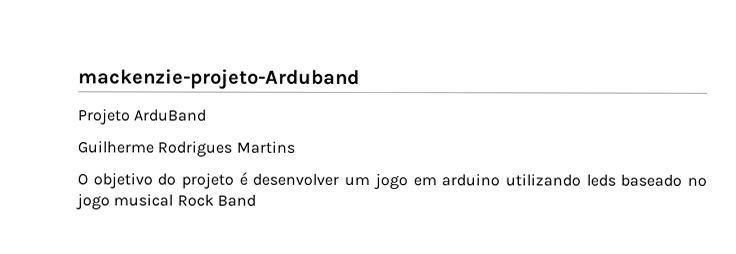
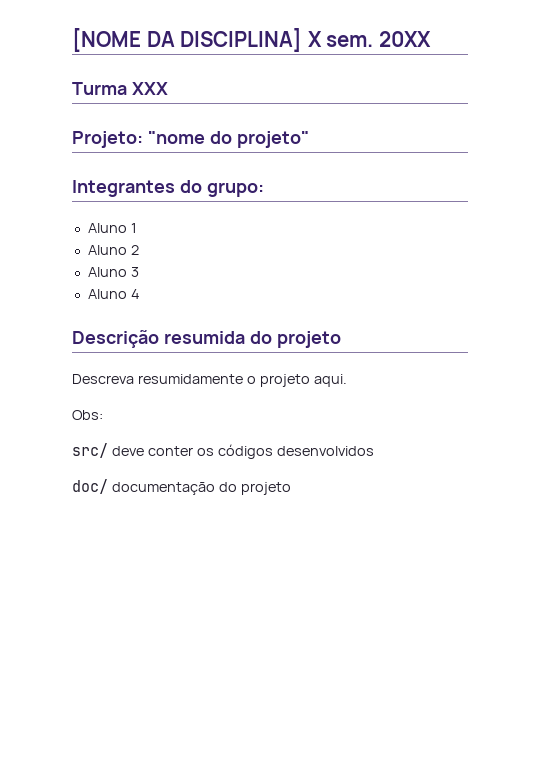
- mackenzie-projeto-Arduband
- Projeto ArduBand
- Guilherme Rodrigues Martins
- O objetivo do projeto é desenvolver um jogo em arduino utilizando leds baseado no jogo musical Rock Band
+ [NOME DA DISCIPLINA] X sem. 20XX
+ Turma XXX
+ Projeto: "nome do projeto"
+ Integrantes do grupo:
+ Aluno 1
+ Aluno 2
+ Aluno 3
+ Aluno 4
+ Descrição resumida do projeto
+ Descreva resumidamente o projeto aqui.
+ Obs:
+ src/ deve conter os códigos desenvolvidos
+ doc/ documentação do projeto

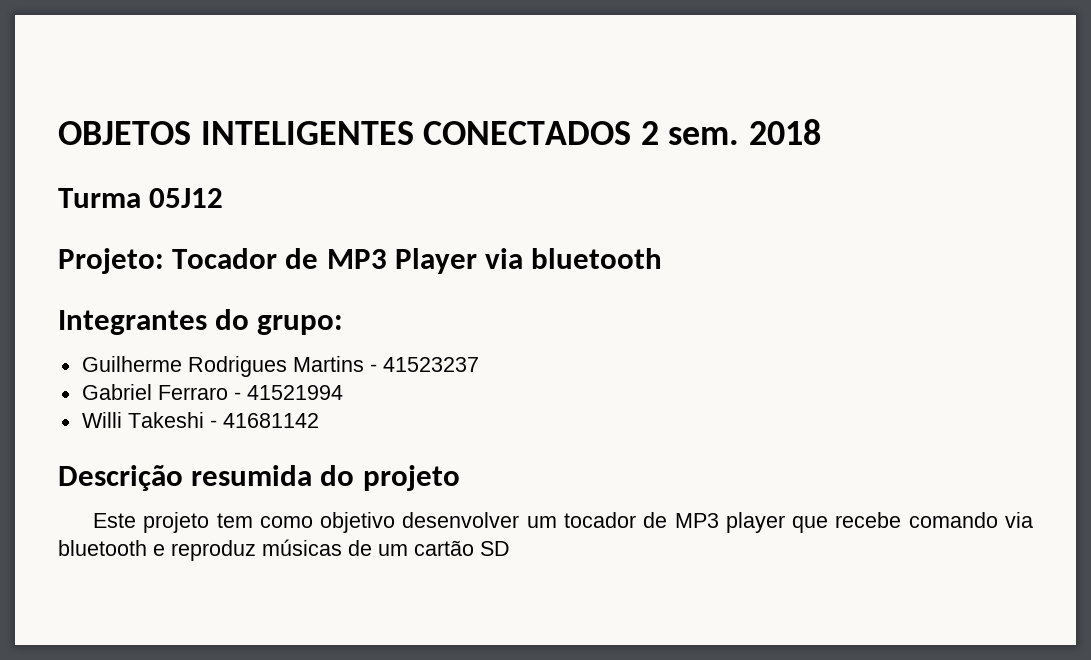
- [NOME DA DISCIPLINA] X sem. 20XX
+ OBJETOS INTELIGENTES CONECTADOS 2 sem. 2018
- Turma XXX
+ Turma 05J12
- Projeto: "nome do projeto"
+ Projeto: Tocador de MP3 Player via bluetooth
  Integrantes do grupo:
- Aluno 1
- Aluno 2
- Aluno 3
- Aluno 4
+ Guilherme Rodrigues Martins - 41523237
+ Gabriel Ferraro - 41521994
+ Willi Takeshi - 41681142
  Descrição resumida do projeto
- Descreva resumidamente o projeto aqui.
- Obs:
- src/ deve conter os códigos desenvolvidos
- doc/ documentação do projeto
+ Este projeto tem como objetivo desenvolver um tocador de MP3 player que recebe comando via bluetooth e reproduz músicas de um cartão SD

